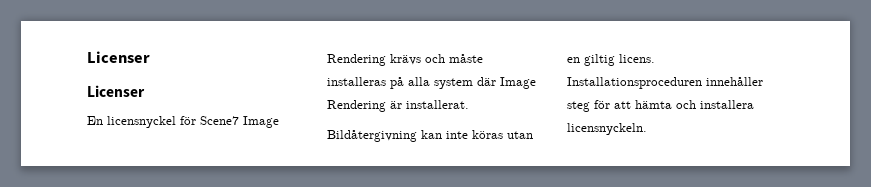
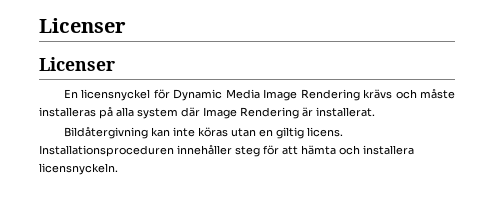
- En licensnyckel för Scene7 Image Rendering krävs och måste installeras på alla system där Image Rendering är installerat.
+ En licensnyckel för Dynamic Media Image Rendering krävs och måste installeras på alla system där Image Rendering är installerat.

